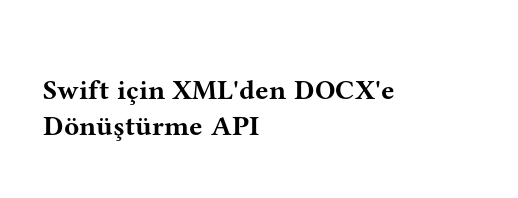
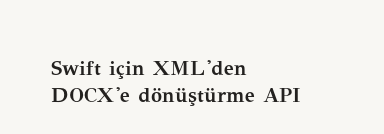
- Swift için XML'den DOCX'e Dönüştürme API
+ Swift için XML'den DOCX'e dönüştürme API

